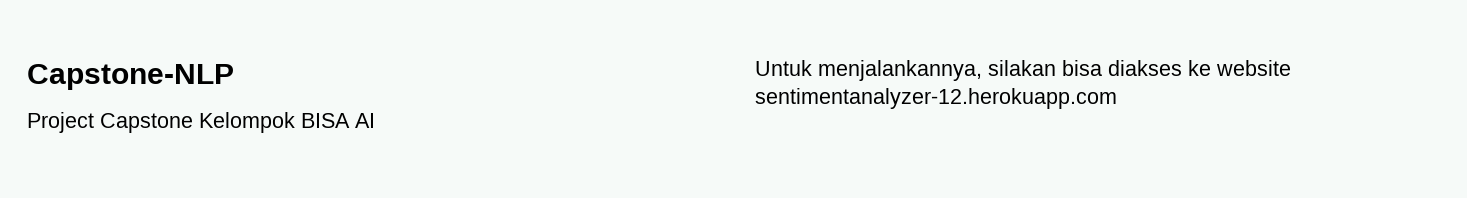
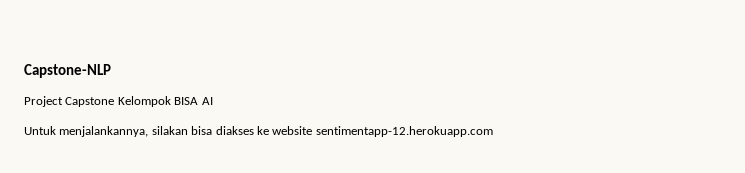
- Untuk menjalankannya, silakan bisa diakses ke website sentimentanalyzer-12.herokuapp.com
+ Untuk menjalankannya, silakan bisa diakses ke website sentimentapp-12.herokuapp.com

